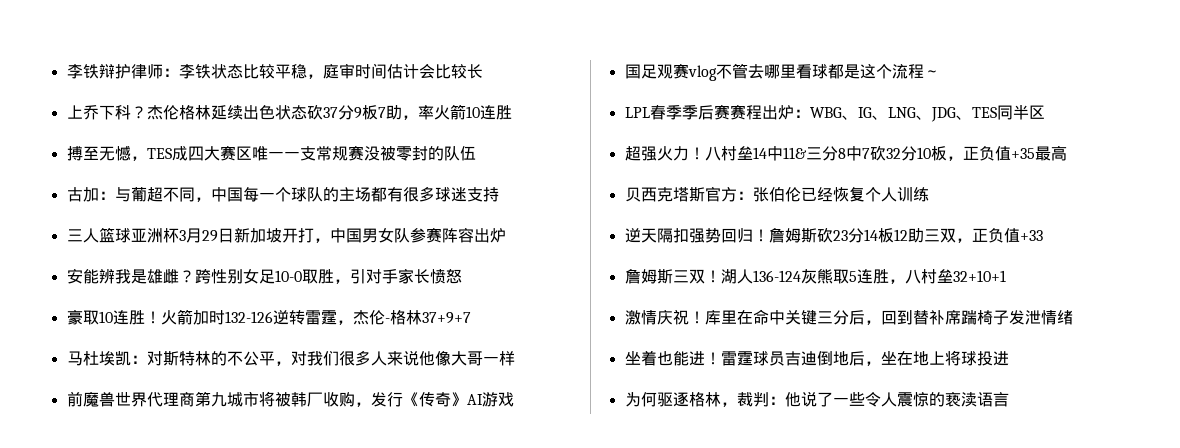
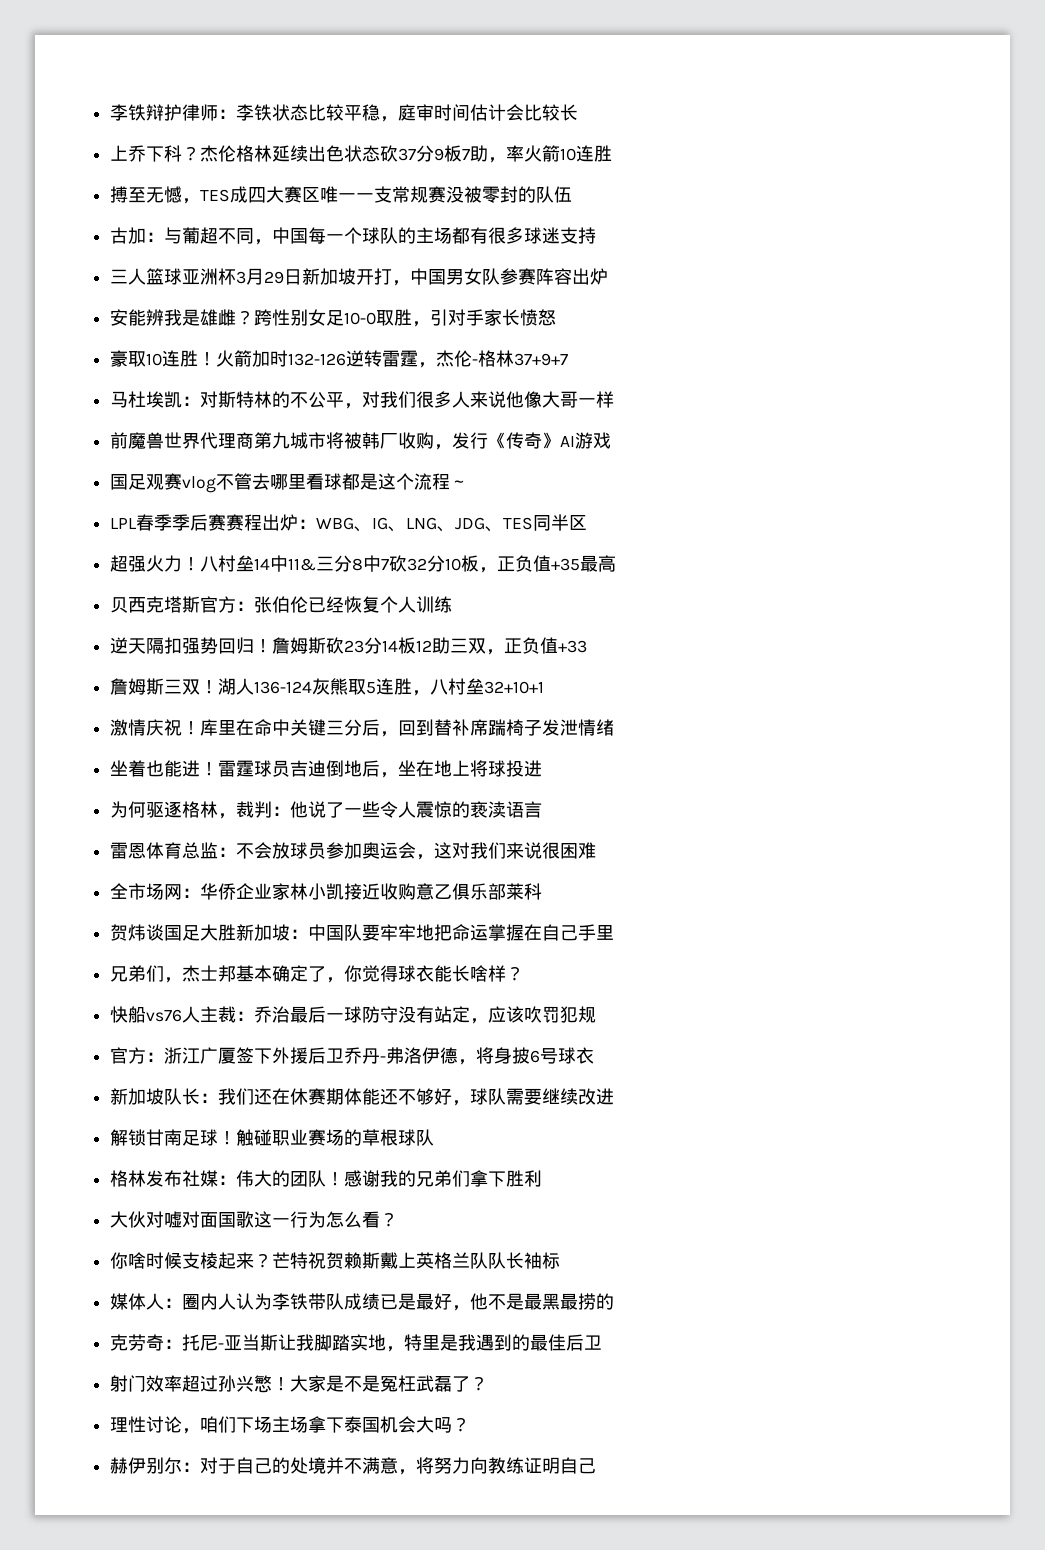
+ 雷恩体育总监：不会放球员参加奥运会，这对我们来说很困难
+ 全市场网：华侨企业家林小凯接近收购意乙俱乐部莱科
+ 贺炜谈国足大胜新加坡：中国队要牢牢地把命运掌握在自己手里
+ 兄弟们，杰士邦基本确定了，你觉得球衣能长啥样？
+ 快船vs76人主裁：乔治最后一球防守没有站定，应该吹罚犯规
+ 官方：浙江广厦签下外援后卫乔丹-弗洛伊德，将身披6号球衣
+ 新加坡队长：我们还在休赛期体能还不够好，球队需要继续改进
+ 解锁甘南足球！触碰职业赛场的草根球队
+ 格林发布社媒：伟大的团队！感谢我的兄弟们拿下胜利
+ 大伙对嘘对面国歌这一行为怎么看？
+ 你啥时候支棱起来？芒特祝贺赖斯戴上英格兰队队长袖标
+ 媒体人：圈内人认为李铁带队成绩已是最好，他不是最黑最捞的
+ 克劳奇：托尼-亚当斯让我脚踏实地，特里是我遇到的最佳后卫
+ 射门效率超过孙兴慜！大家是不是冤枉武磊了？
+ 理性讨论，咱们下场主场拿下泰国机会大吗？
+ 赫伊别尔：对于自己的处境并不满意，将努力向教练证明自己

